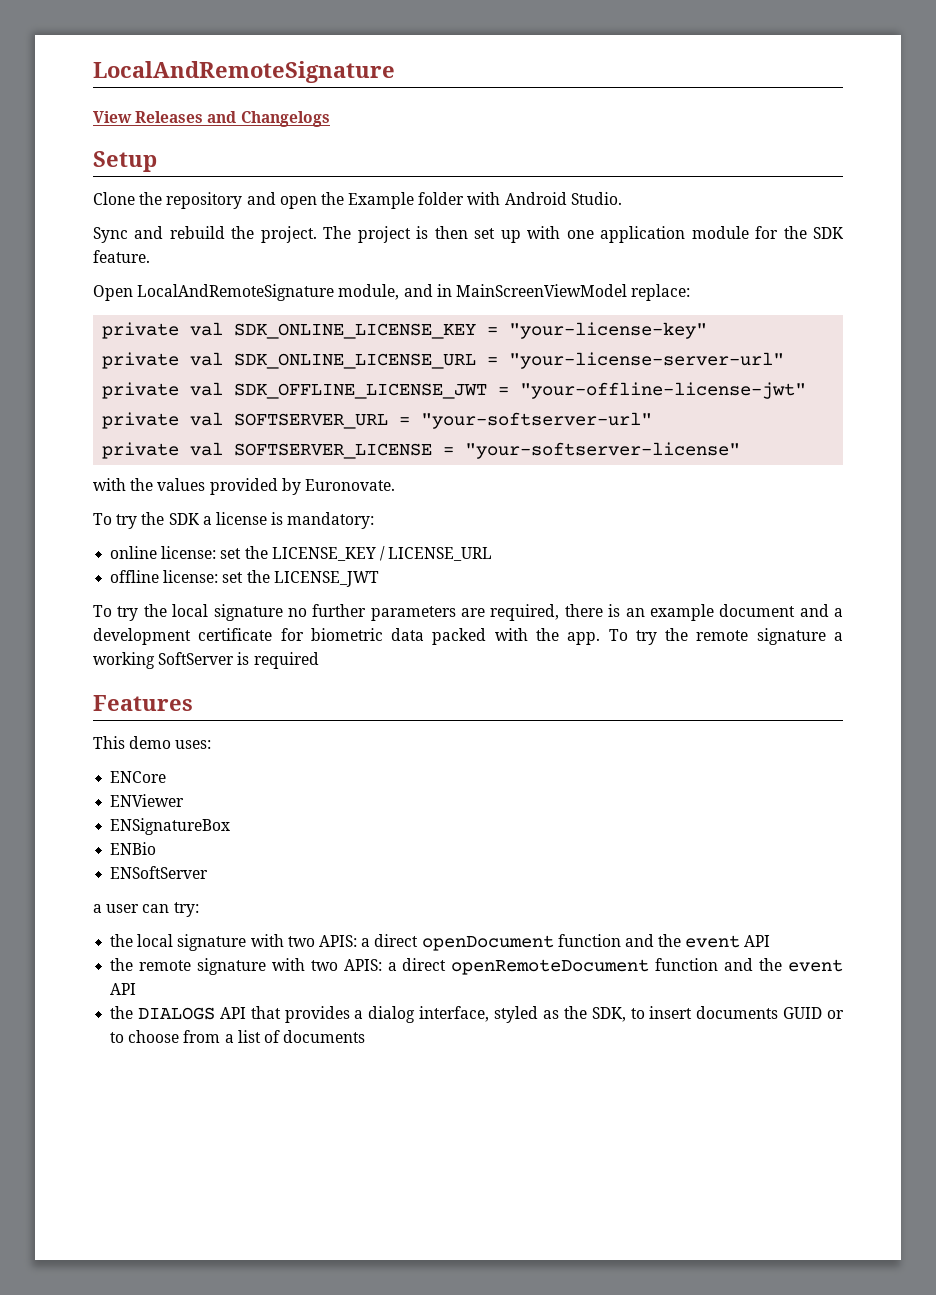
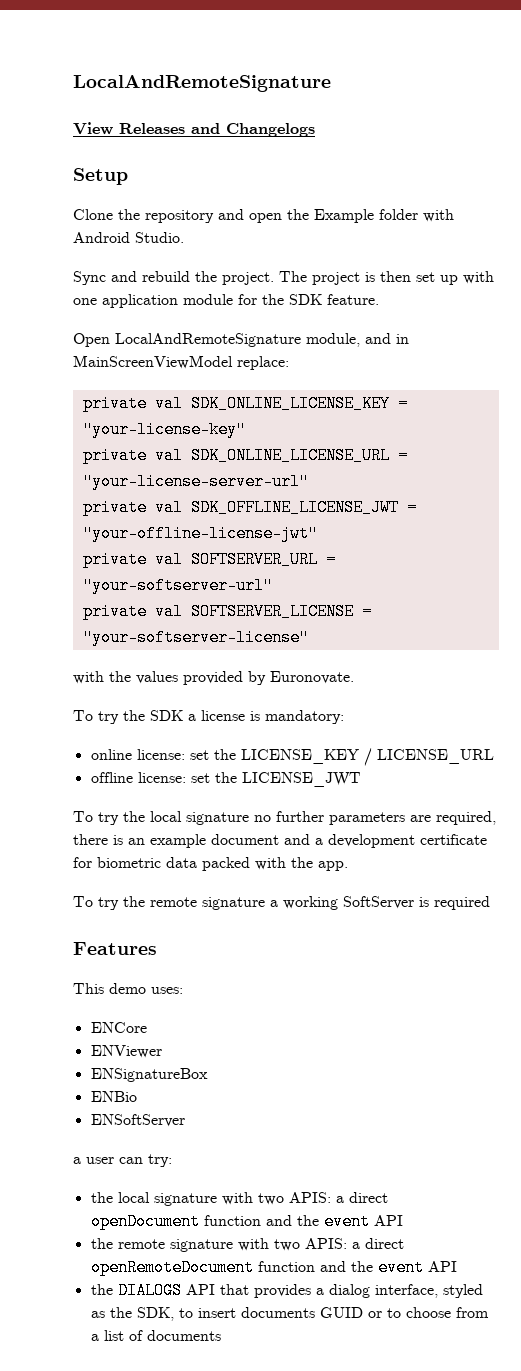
- To try the local signature no further parameters are required, there is an example document and a development certificate for biometric data packed with the app. To try the remote signature a working SoftServer is required
+ To try the local signature no further parameters are required, there is an example document and a development certificate for biometric data packed with the app.
+ To try the remote signature a working SoftServer is required

